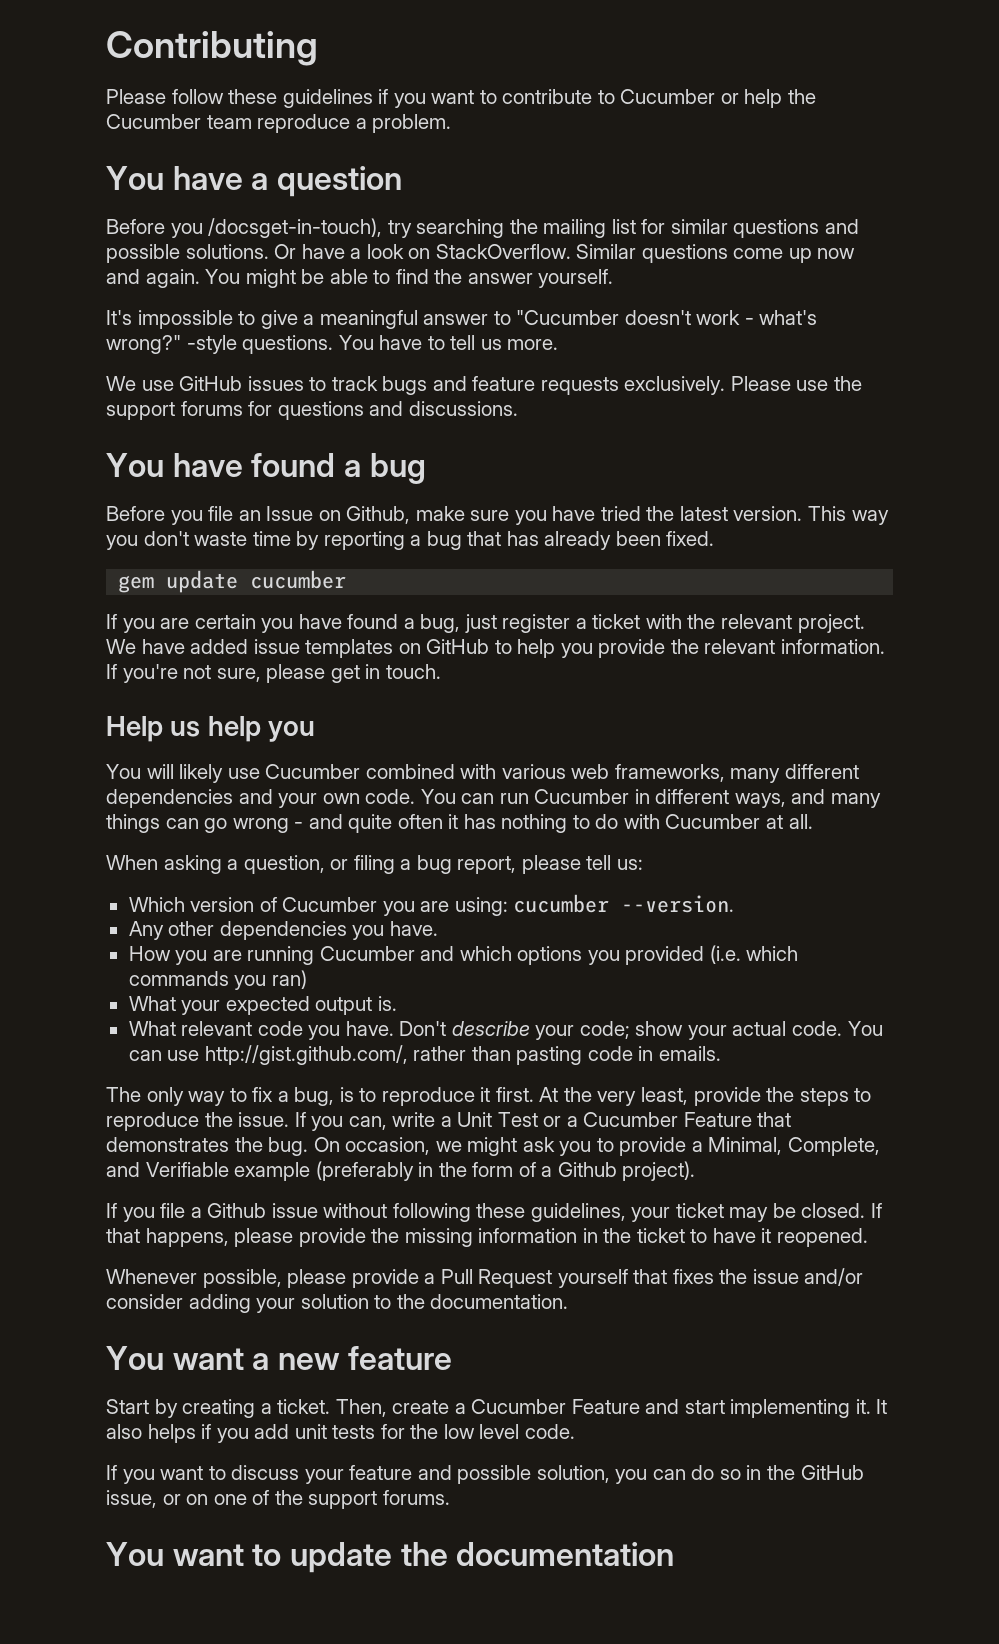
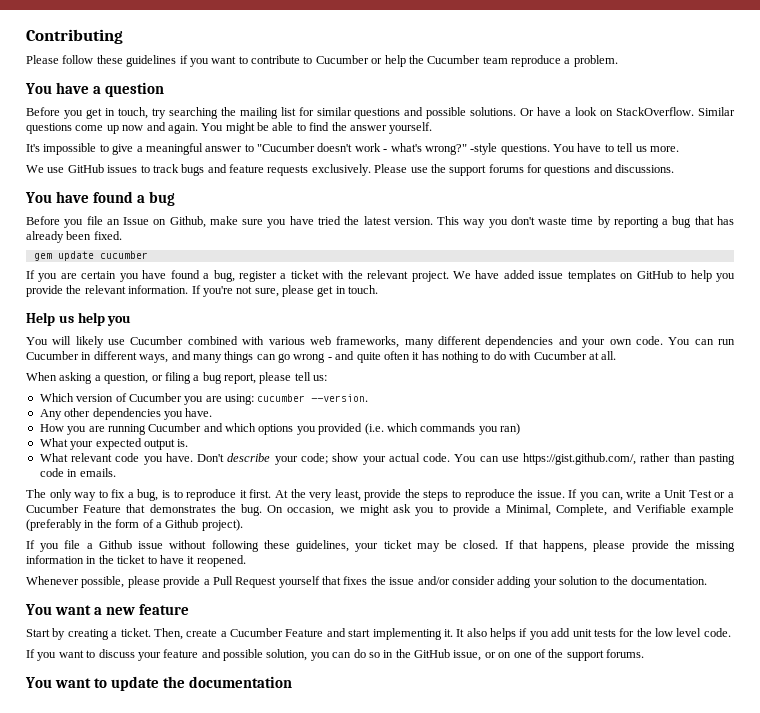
- Before you /docsget-in-touch), try searching the mailing list for similar questions and possible solutions.
+ Before you get in touch, try searching the mailing list for similar questions and possible solutions.
- If you are certain you have found a bug, just register a ticket with the relevant project.
+ If you are certain you have found a bug, register a ticket with the relevant project.
- You can use http://gist.github.com/, rather than pasting code in emails.
+ You can use https://gist.github.com/, rather than pasting code in emails.

